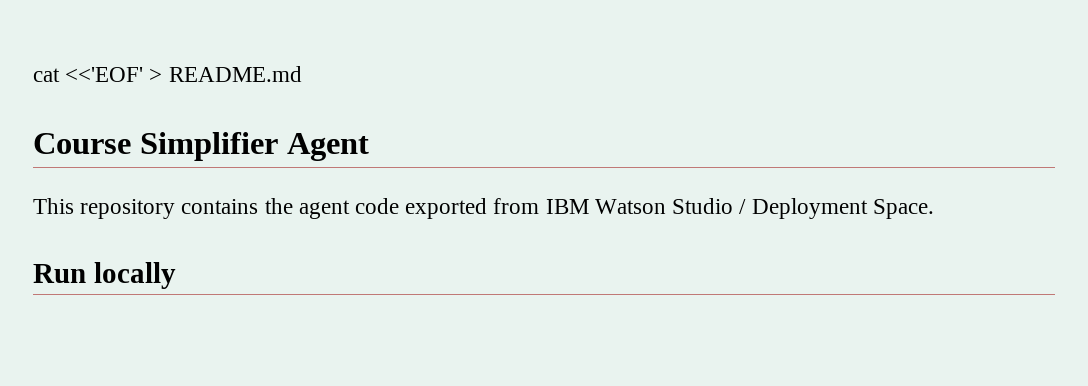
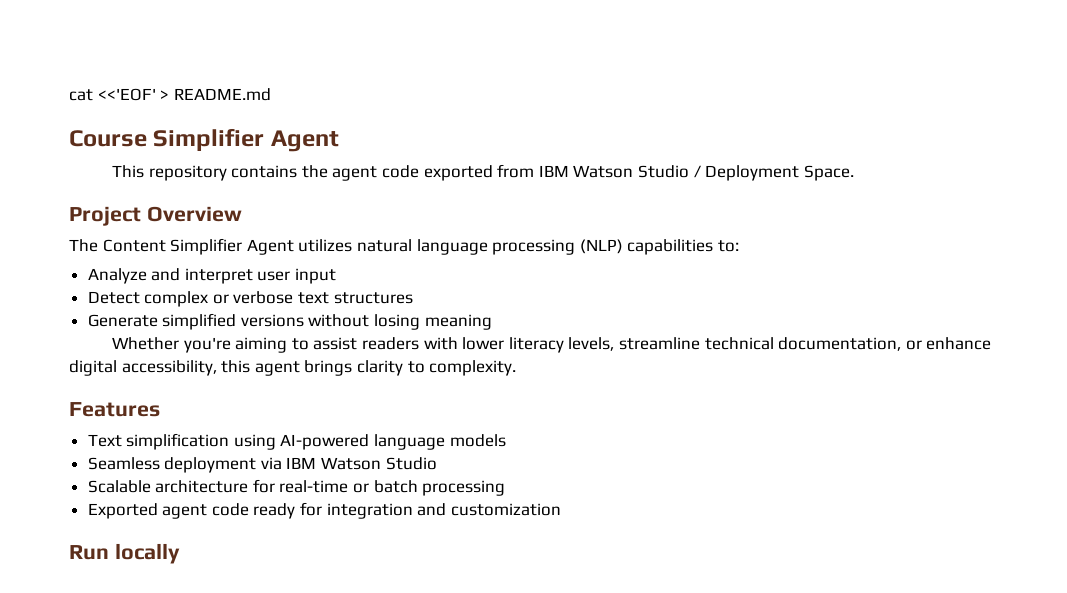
+ Project Overview
+ The Content Simplifier Agent utilizes natural language processing (NLP) capabilities to:
+ Analyze and interpret user input
+ Detect complex or verbose text structures
+ Generate simplified versions without losing meaning
+ Whether you're aiming to assist readers with lower literacy levels, streamline technical documentation, or enhance digital accessibility, this agent brings clarity to complexity.
+ Features
+ Text simplification using AI-powered language models
+ Seamless deployment via IBM Watson Studio
+ Scalable architecture for real-time or batch processing
+ Exported agent code ready for integration and customization

